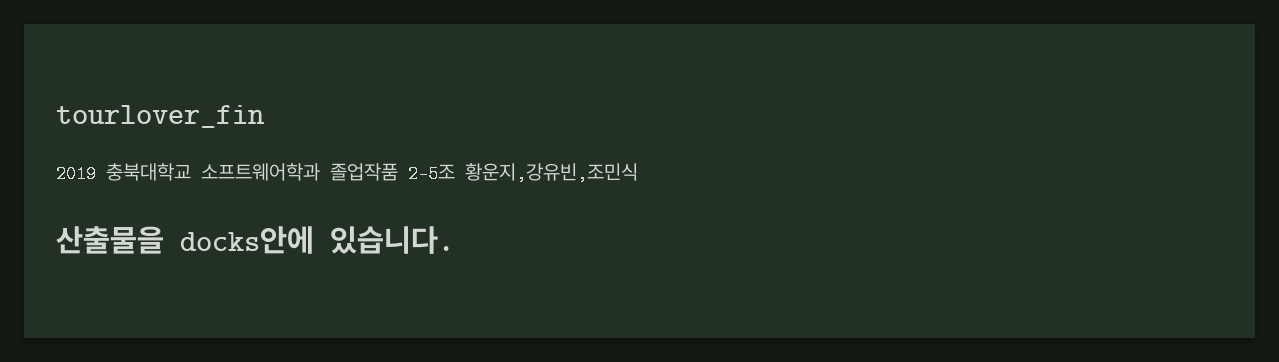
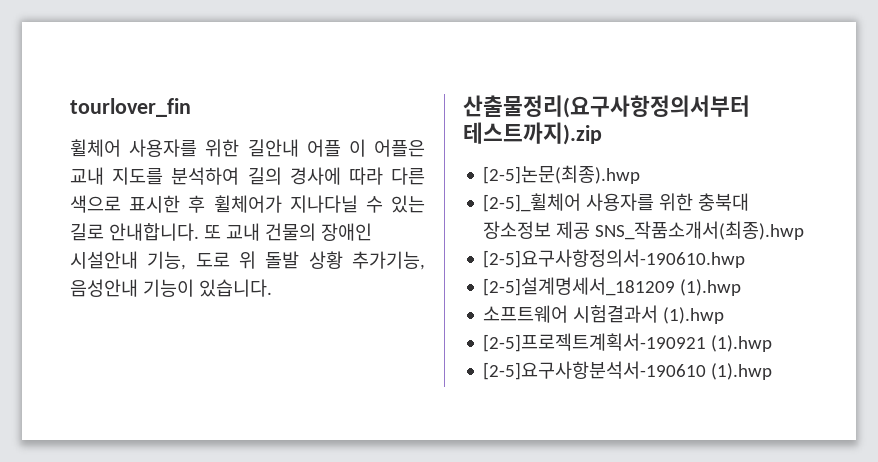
- 2019 충북대학교 소프트웨어학과 졸업작품 2-5조 황운지,강유빈,조민식
- 산출물을 docks안에 있습니다.
+ 휠체어 사용자를 위한 길안내 어플 이 어플은 교내 지도를 분석하여 길의 경사에 따라 다른 색으로 표시한 후 휠체어가 지나다닐 수 있는 길로 안내합니다. 또 교내 건물의 장애인 시설안내 기능, 도로 위 돌발 상황 추가기능, 음성안내 기능이 있습니다.
+ 산출물정리(요구사항정의서부터 테스트까지).zip
+ [2-5]논문(최종).hwp
+ [2-5]_휠체어 사용자를 위한 충북대 장소정보 제공 SNS_작품소개서(최종).hwp
+ [2-5]요구사항정의서-190610.hwp
+ [2-5]설계명세서_181209 (1).hwp
+ 소프트웨어 시험결과서 (1).hwp
+ [2-5]프로젝트계획서-190921 (1).hwp
+ [2-5]요구사항분석서-190610 (1).hwp

